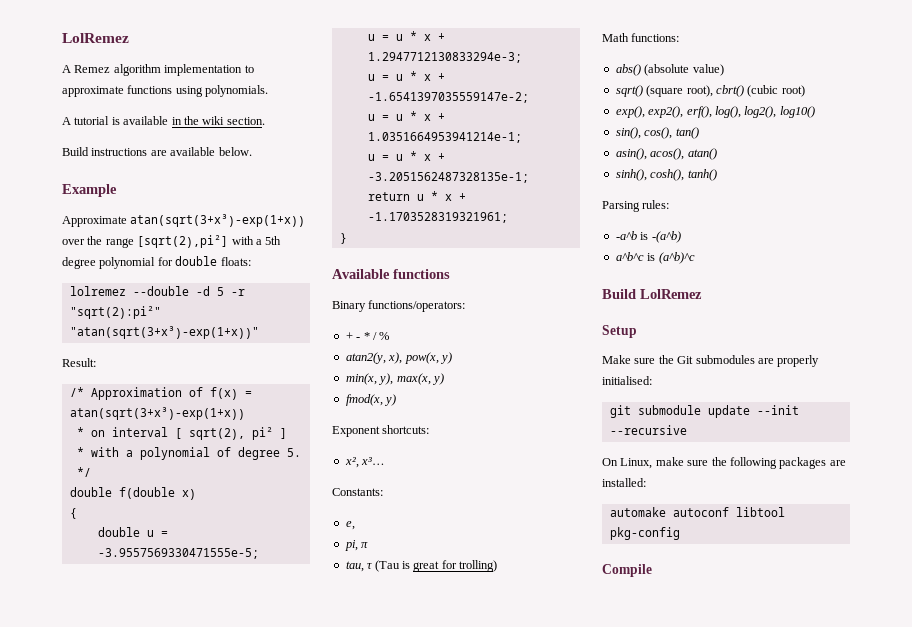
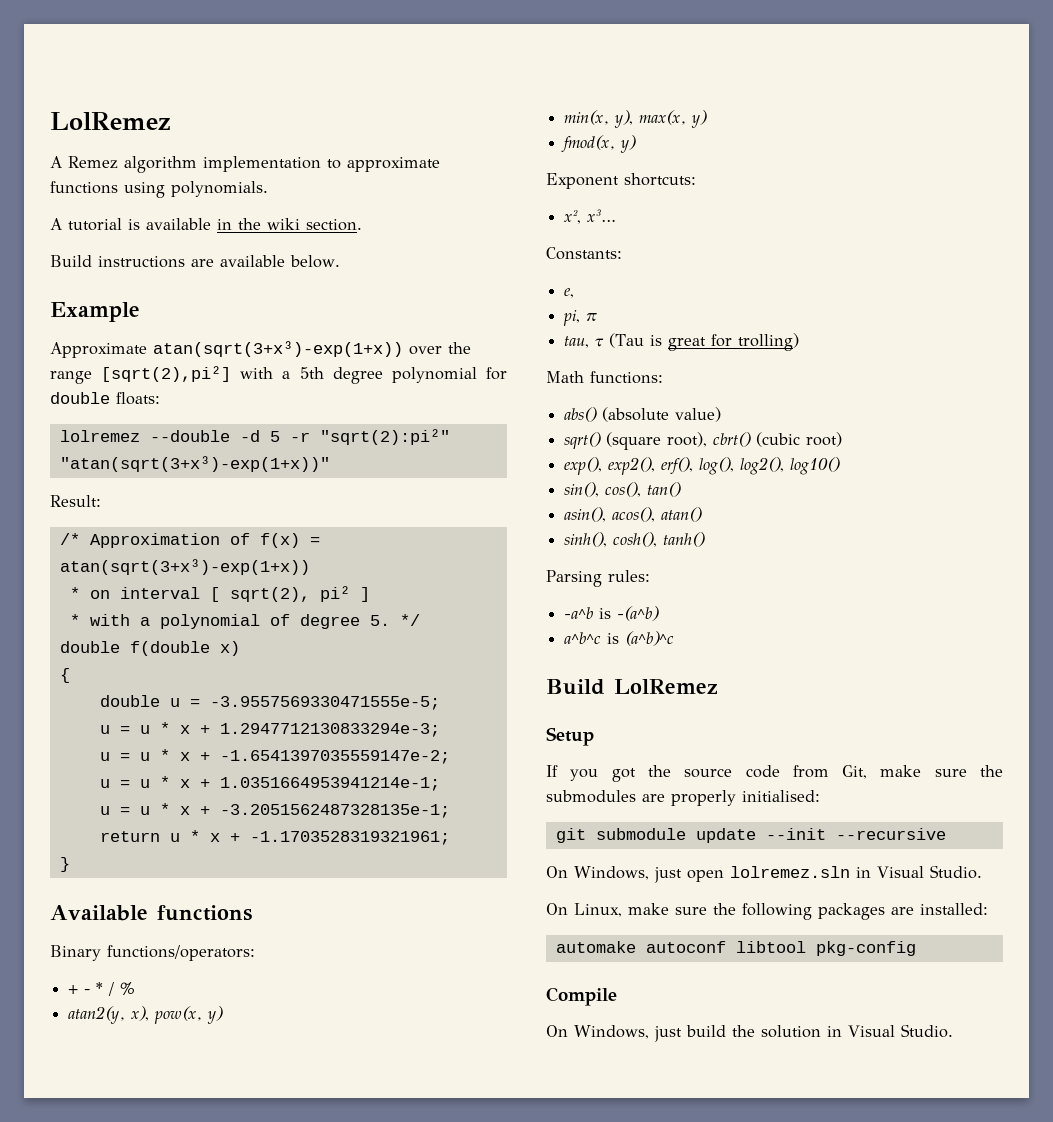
- Make sure the Git submodules are properly initialised:
+ If you got the source code from Git, make sure the submodules are properly initialised:
+ On Windows, just open lolremez.sln in Visual Studio.
+ On Windows, just build the solution in Visual Studio.

